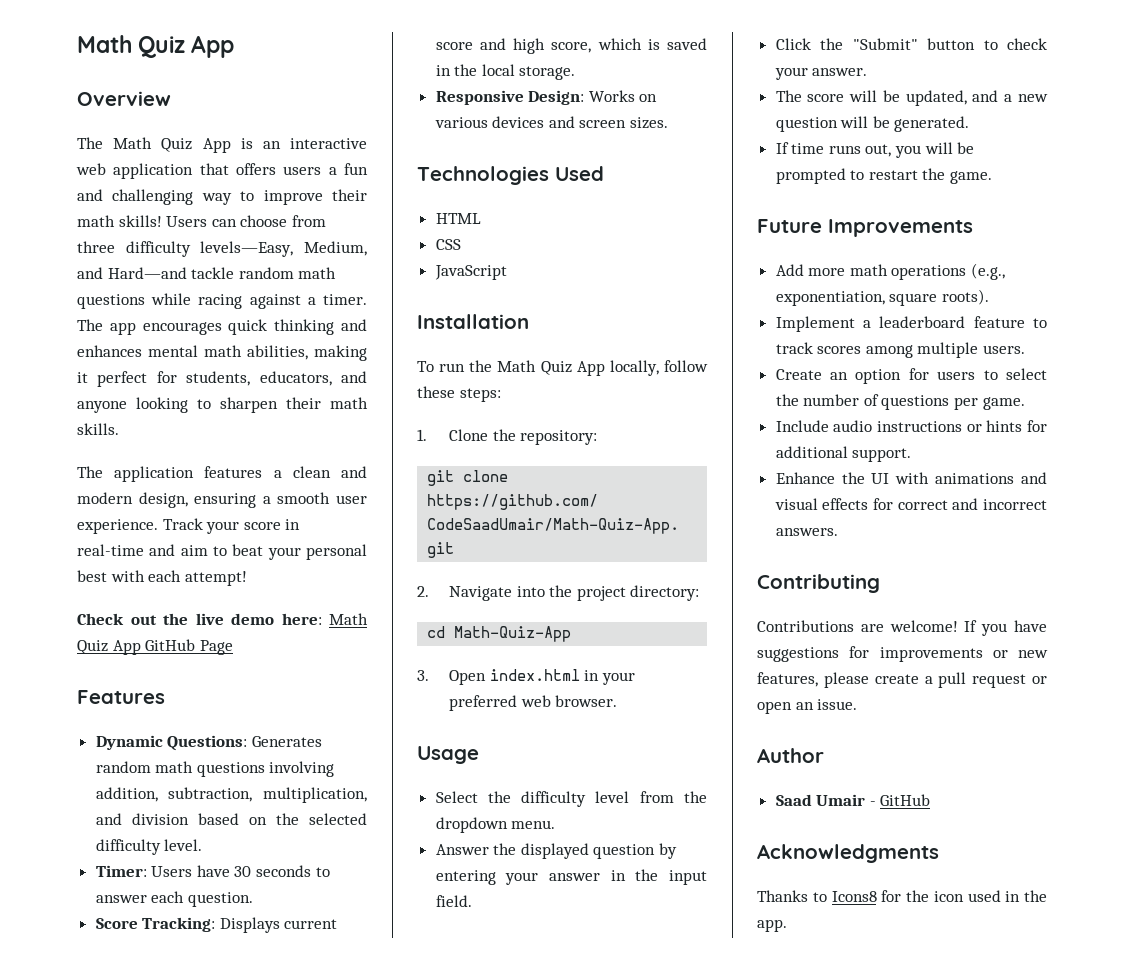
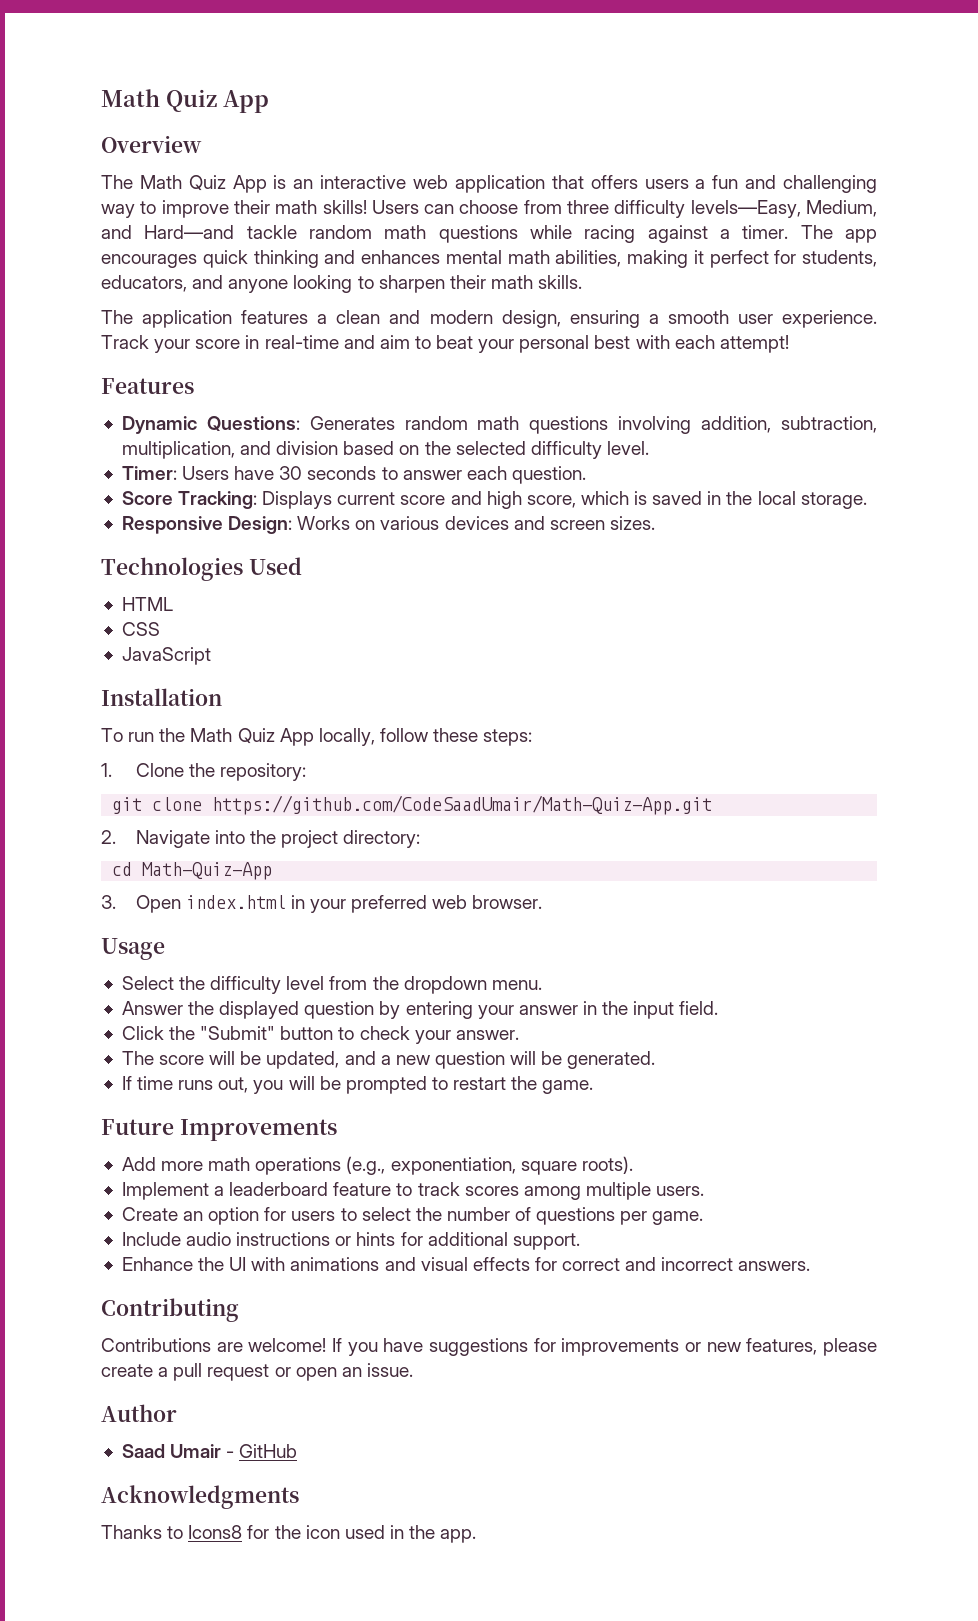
- Check out the live demo here: Math Quiz App GitHub Page

